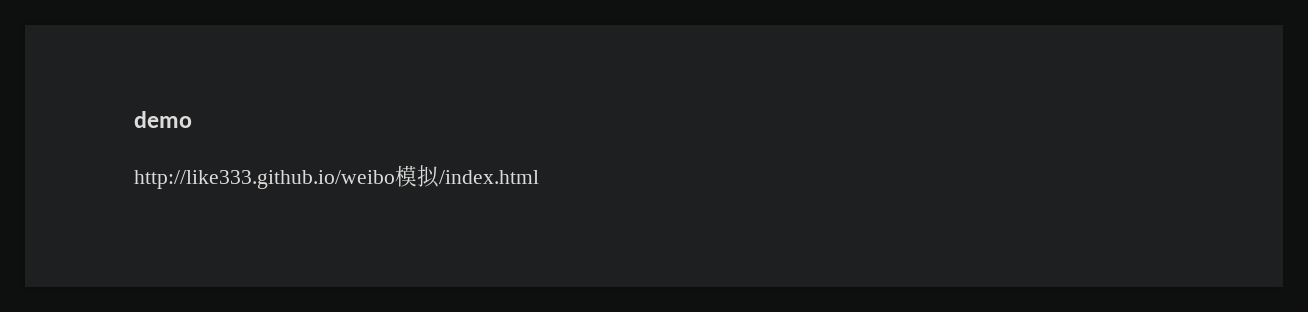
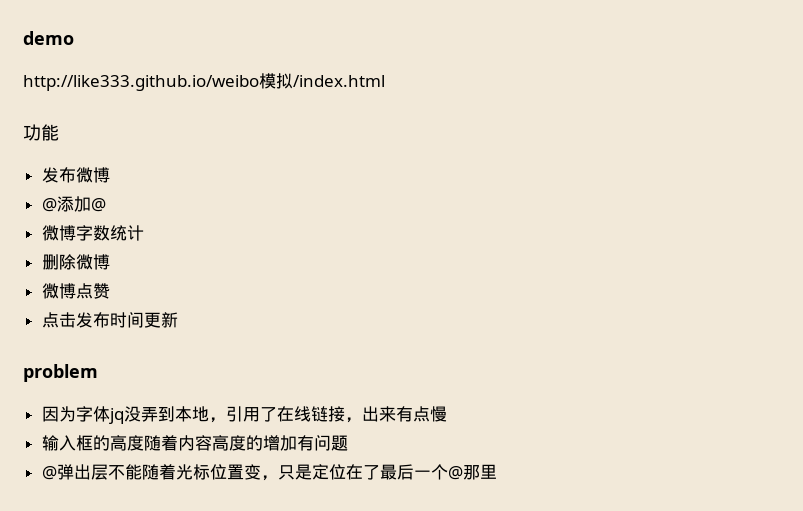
+ 功能
+ 发布微博
+ @添加@
+ 微博字数统计
+ 删除微博
+ 微博点赞
+ 点击发布时间更新
+ problem
+ 因为字体jq没弄到本地，引用了在线链接，出来有点慢
+ 输入框的高度随着内容高度的增加有问题
+ @弹出层不能随着光标位置变，只是定位在了最后一个@那里

